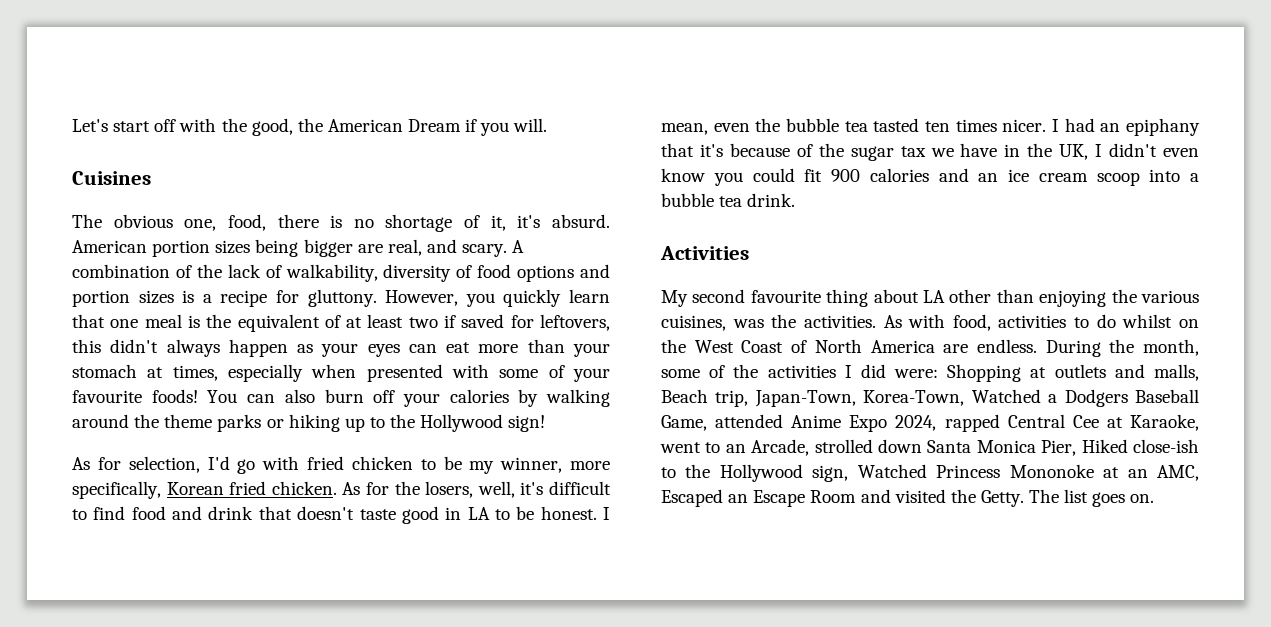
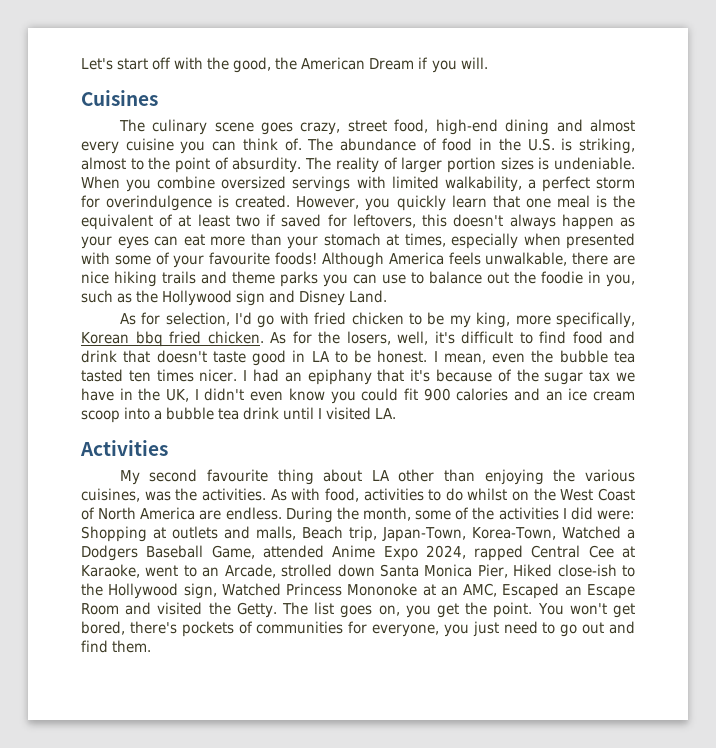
- The obvious one, food, there is no shortage of it, it's absurd. American portion sizes being bigger are real, and scary. A combination of the lack of walkability, diversity of food options and portion sizes is a recipe for gluttony.
+ The culinary scene goes crazy, street food, high-end dining and almost every cuisine you can think of. The abundance of food in the U.S. is striking, almost to the point of absurdity. The reality of larger portion sizes is undeniable. When you combine oversized servings with limited walkability, a perfect storm for overindulgence is created.
- However, you quickly learn that one meal is the equivalent of at least two if saved for leftovers, this didn't always happen as your eyes can eat more than your stomach at times, especially when presented with some of your favourite foods!
+ However, you quickly learn that one meal is the equivalent of at least two if saved for leftovers, this doesn't always happen as your eyes can eat more than your stomach at times, especially when presented with some of your favourite foods!
- You can also burn off your calories by walking around the theme parks or hiking up to the Hollywood sign!
+ Although America feels unwalkable, there are nice hiking trails and theme parks you can use to balance out the foodie in you, such as the Hollywood sign and Disney Land.
- As for selection, I'd go with fried chicken to be my winner, more specifically, Korean fried chicken.
+ As for selection, I'd go with fried chicken to be my king, more specifically, Korean bbq fried chicken.
- I had an epiphany that it's because of the sugar tax we have in the UK, I didn't even know you could fit 900 calories and an ice cream scoop into a bubble tea drink.
+ I had an epiphany that it's because of the sugar tax we have in the UK, I didn't even know you could fit 900 calories and an ice cream scoop into a bubble tea drink until I visited LA.
- The list goes on.
+ The list goes on, you get the point. You won't get bored, there's pockets of communities for everyone, you just need to go out and find them.

